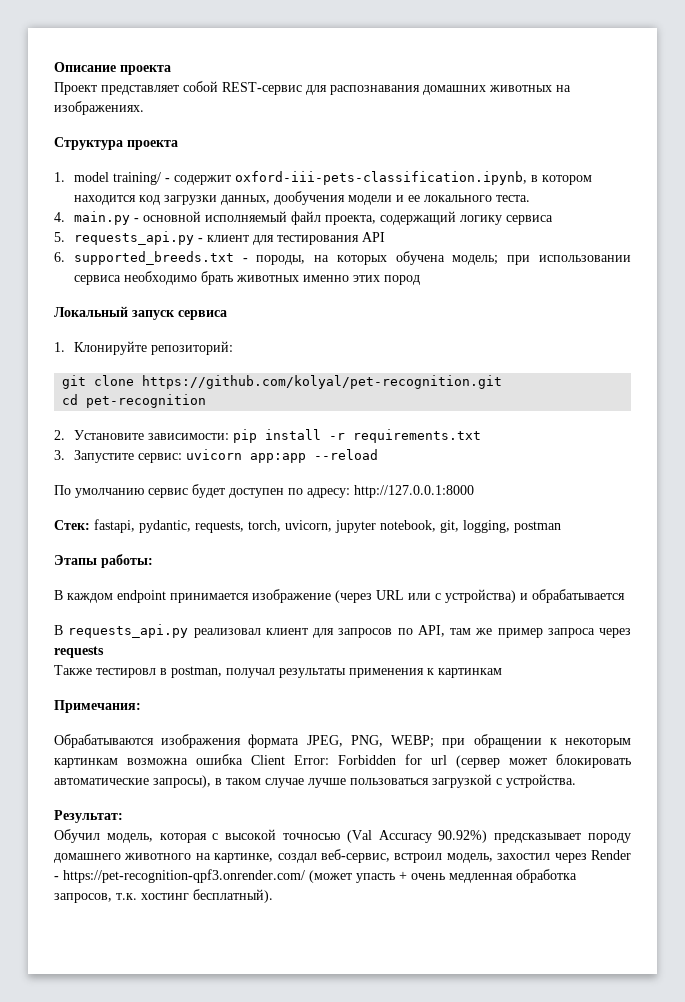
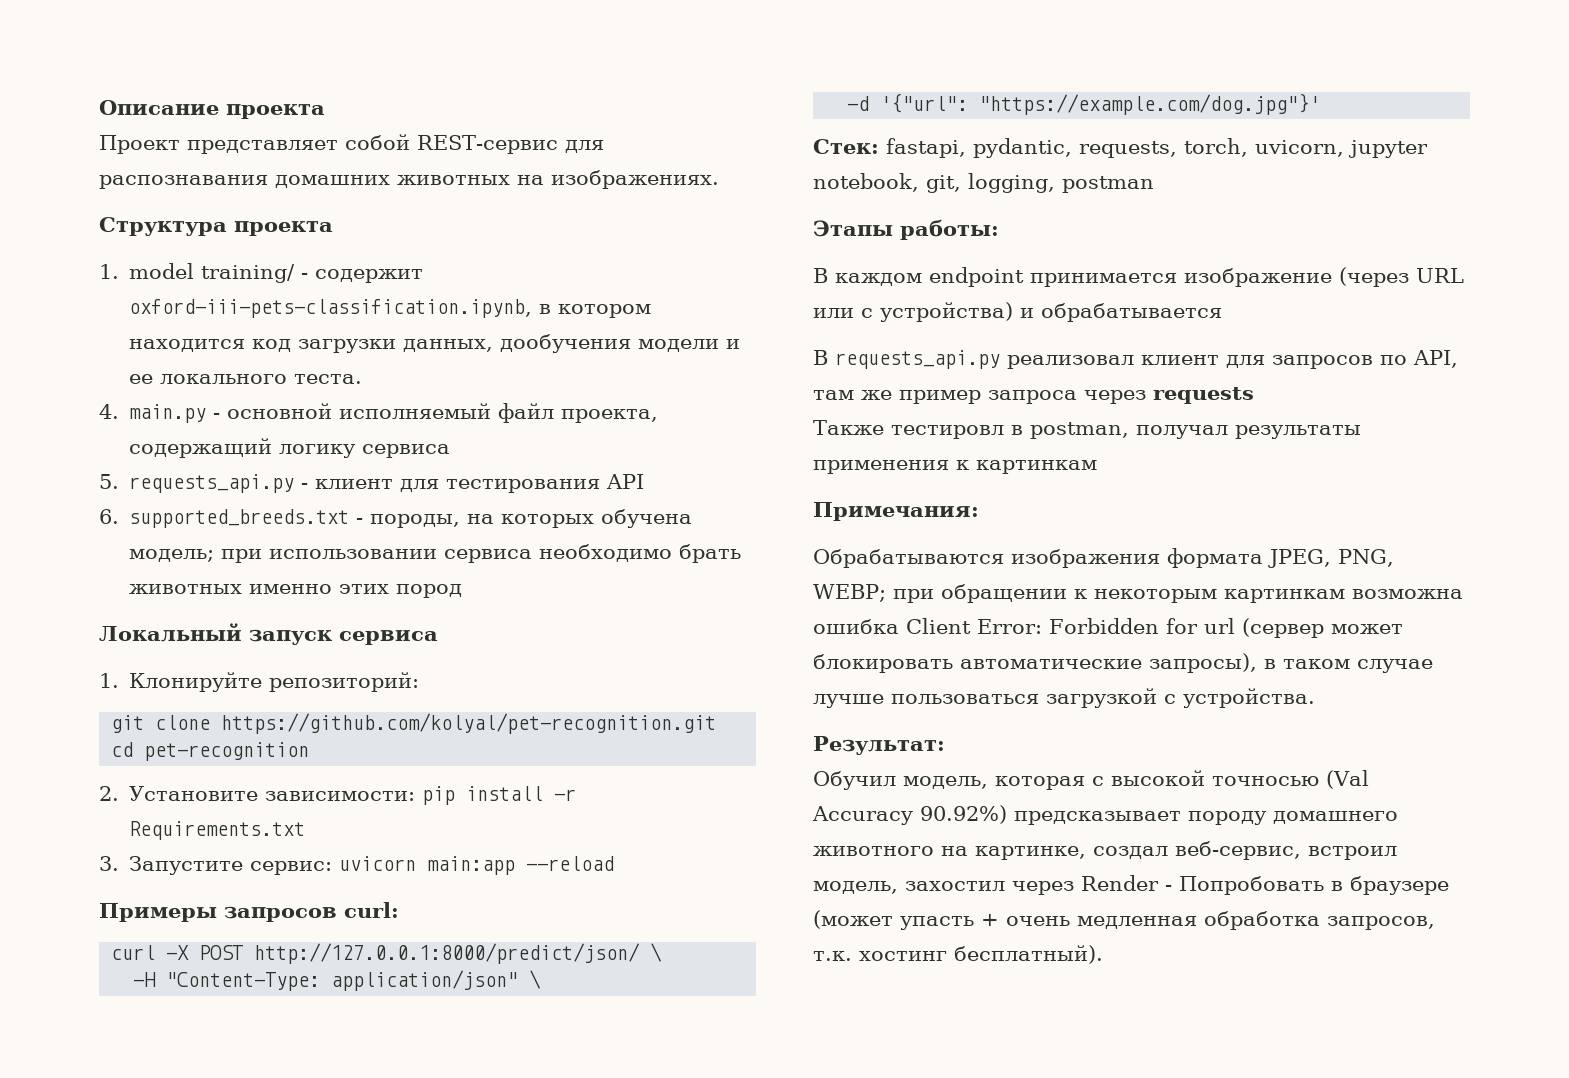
- 2. Установите зависимости: pip install -r requirements.txt
+ 2. Установите зависимости: pip install -r Requirements.txt
- 3. Запустите сервис: uvicorn app:app --reload
+ 3. Запустите сервис: uvicorn main:app --reload
- По умолчанию сервис будет доступен по адресу: http://127.0.0.1:8000
+ Примеры запросов curl:
+ curl -X POST http://127.0.0.1:8000/predict/json/ \
+ -H "Content-Type: application/json" \
+ -d '{"url": "https://example.com/dog.jpg"}'
- Обучил модель, которая с высокой точносью (Val Accuracy 90.92%) предсказывает породу домашнего животного на картинке, создал веб-сервис, встроил модель, захостил через Render - https://pet-recognition-qpf3.onrender.com/ (может упасть + очень медленная обработка запросов, т.к. хостинг бесплатный).
+ Обучил модель, которая с высокой точносью (Val Accuracy 90.92%) предсказывает породу домашнего животного на картинке, создал веб-сервис, встроил модель, захостил через Render - Попробовать в браузере (может упасть + очень медленная обработка запросов, т.к. хостинг бесплатный).

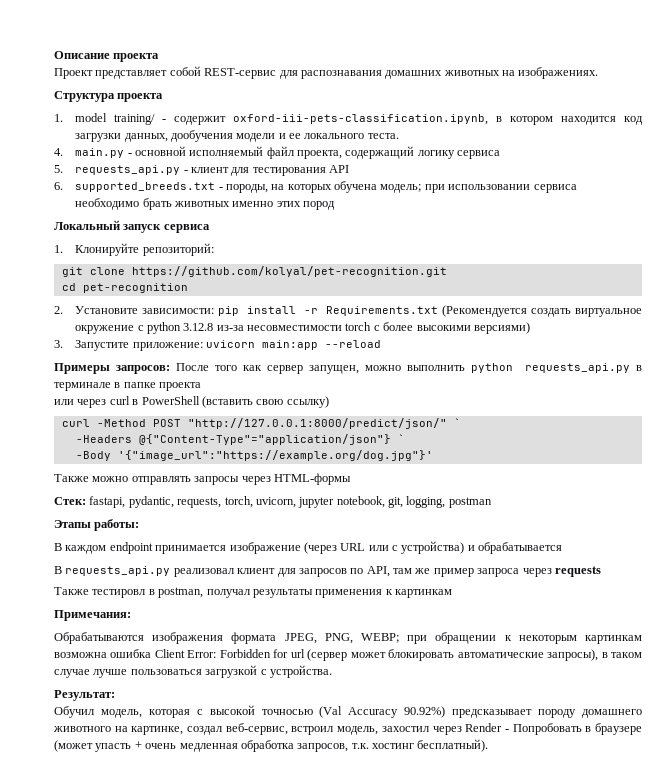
- 2. Установите зависимости: pip install -r Requirements.txt
+ 2. Установите зависимости: pip install -r Requirements.txt (Рекомендуется создать виртуальное окружение с python 3.12.8 из-за несовместимости torch с более высокими версиями)
- 3. Запустите сервис: uvicorn main:app --reload
+ 3. Запустите приложение: uvicorn main:app --reload
- Примеры запросов curl:
- curl -X POST http://127.0.0.1:8000/predict/json/ \
- -H "Content-Type: application/json" \
- -d '{"url": "https://example.com/dog.jpg"}'
+ Примеры запросов: После того как сервер запущен, можно выполнить python requests_api.py в терминале в папке проекта
+ или через curl в PowerShell (вставить свою ссылку)
+ curl -Method POST "http://127.0.0.1:8000/predict/json/" `
+ -Headers @{"Content-Type"="application/json"} `
+ -Body '{"image_url":"https://example.org/dog.jpg"}'
+ Также можно отправлять запросы через HTML-формы

